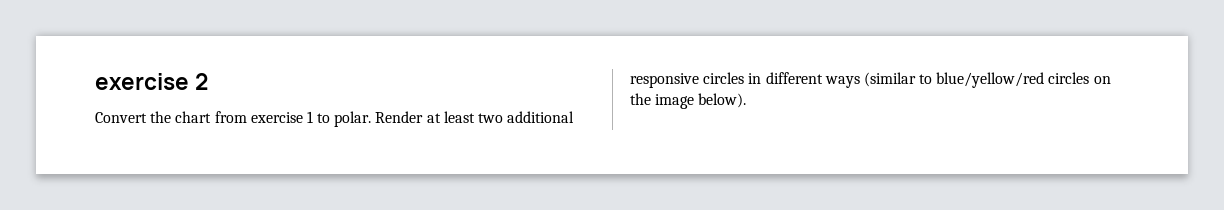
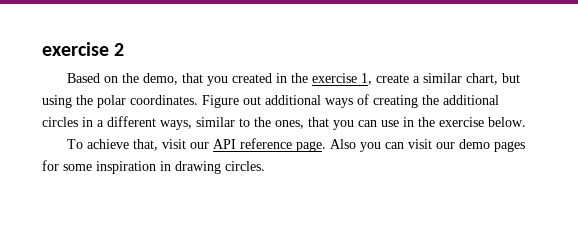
- Convert the chart from exercise 1 to polar. Render at least two additional responsive circles in different ways (similar to blue/yellow/red circles on the image below).
+ Based on the demo, that you created in the exercise 1, create a similar chart, but using the polar coordinates. Figure out additional ways of creating the additional circles in a different ways, similar to the ones, that you can use in the exercise below.
+ To achieve that, visit our API reference page. Also you can visit our demo pages for some inspiration in drawing circles.

